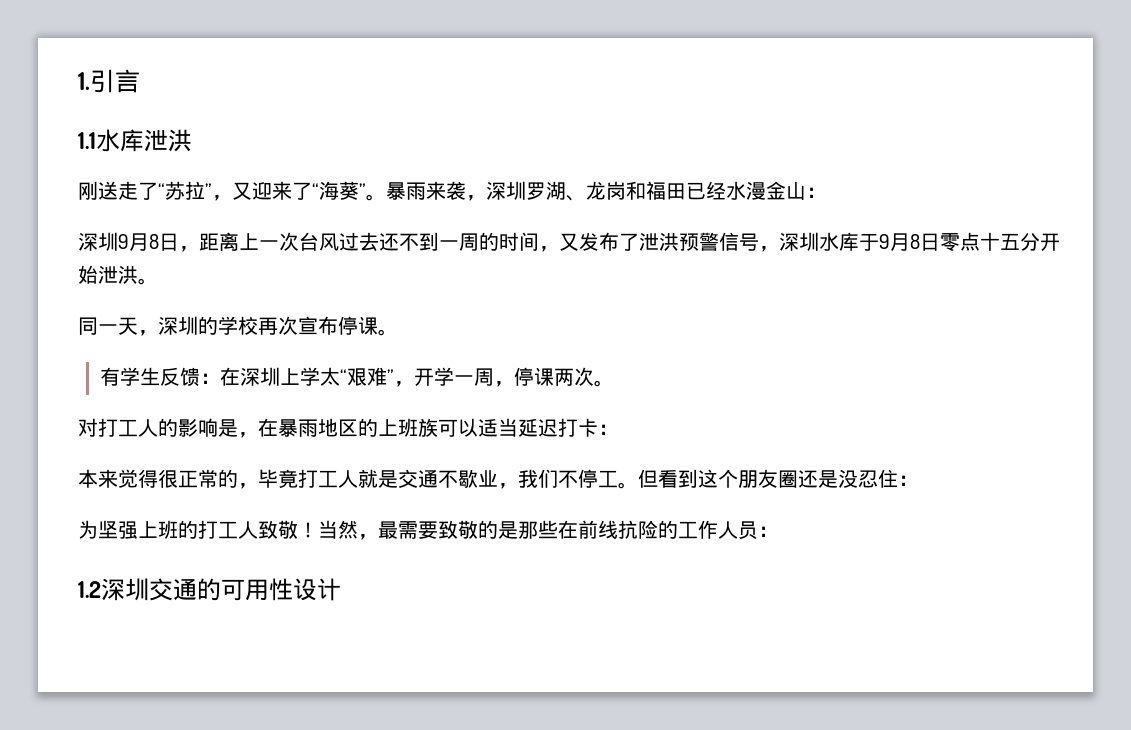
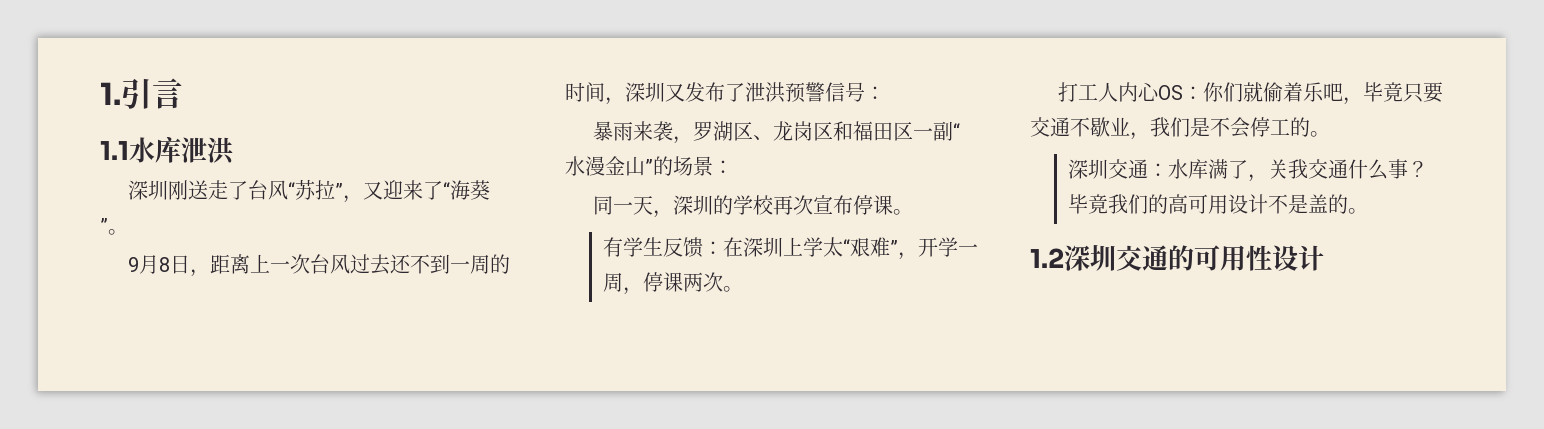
- 刚送走了“苏拉”，又迎来了“海葵”。暴雨来袭，深圳罗湖、龙岗和福田已经水漫金山：
- 深圳9月8日，距离上一次台风过去还不到一周的时间，又发布了泄洪预警信号，深圳水库于9月8日零点十五分开始泄洪。
+ 深圳刚送走了台风“苏拉”，又迎来了“海葵”。
+ 9月8日，距离上一次台风过去还不到一周的时间，深圳又发布了泄洪预警信号：
+ 暴雨来袭，罗湖区、龙岗区和福田区一副“水漫金山”的场景：
- 对打工人的影响是，在暴雨地区的上班族可以适当延迟打卡：
- 本来觉得很正常的，毕竟打工人就是交通不歇业，我们不停工。但看到这个朋友圈还是没忍住：
- 为坚强上班的打工人致敬！当然，最需要致敬的是那些在前线抗险的工作人员：
+ 打工人内心OS：你们就偷着乐吧，毕竟只要交通不歇业，我们是不会停工的。
+ 深圳交通：水库满了，关我交通什么事？毕竟我们的高可用设计不是盖的。

